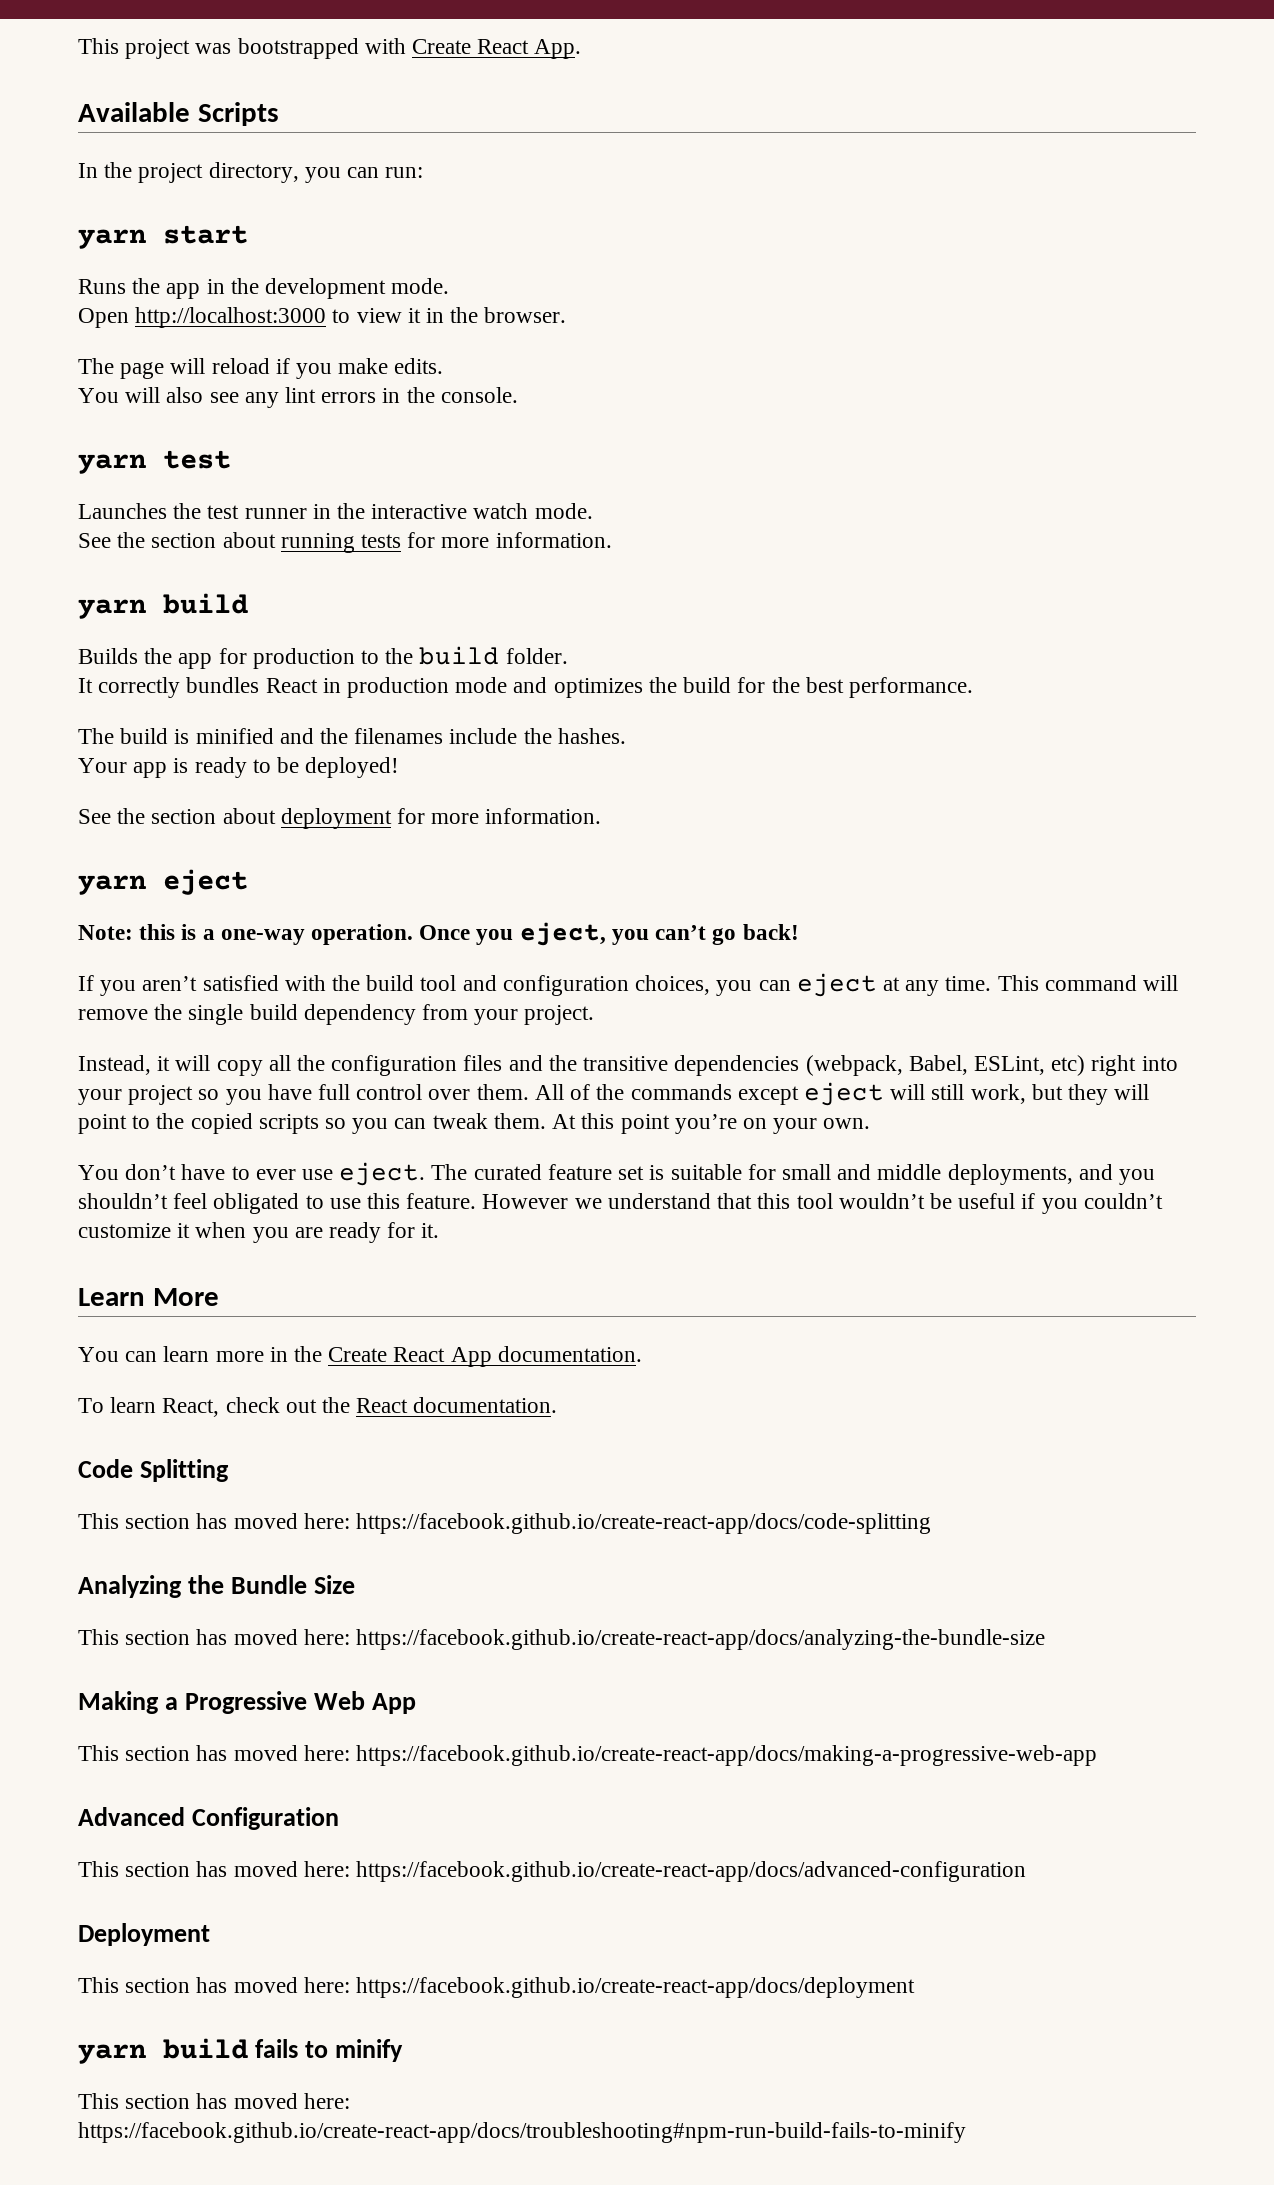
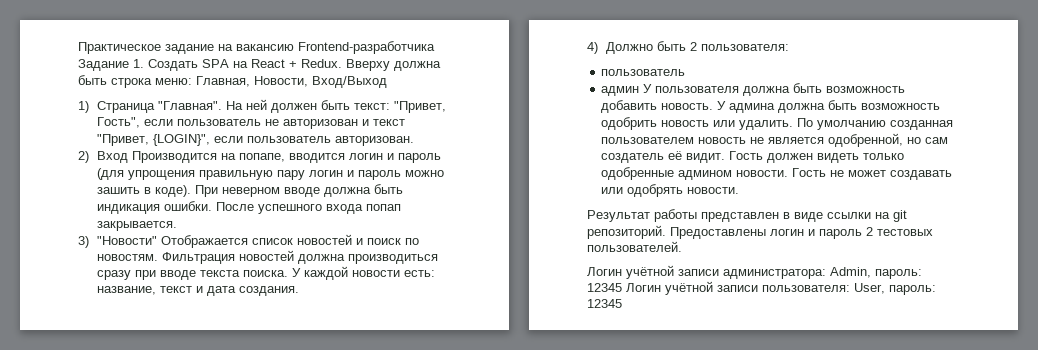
- This project was bootstrapped with Create React App.
- Available Scripts
- In the project directory, you can run:
- yarn start
- Runs the app in the development mode.
- Open http://localhost:3000 to view it in the browser.
- The page will reload if you make edits.
- You will also see any lint errors in the console.
- yarn test
- Launches the test runner in the interactive watch mode.
- See the section about running tests for more information.
- yarn build
- Builds the app for production to the build folder.
- It correctly bundles React in production mode and optimizes the build for the best performance.
- The build is minified and the filenames include the hashes.
- Your app is ready to be deployed!
- See the section about deployment for more information.
- yarn eject
- Note: this is a one-way operation. Once you eject, you can’t go back!
- If you aren’t satisfied with the build tool and configuration choices, you can eject at any time. This command will remove the single build dependency from your project.
- Instead, it will copy all the configuration files and the transitive dependencies (webpack, Babel, ESLint, etc) right into your project so you have full control over them. All of the commands except eject will still work, but they will point to the copied scripts so you can tweak them. At this point you’re on your own.
- You don’t have to ever use eject. The curated feature set is suitable for small and middle deployments, and you shouldn’t feel obligated to use this feature. However we understand that this tool wouldn’t be useful if you couldn’t customize it when you are ready for it.
- Learn More
- You can learn more in the Create React App documentation.
- To learn React, check out the React documentation.
- Code Splitting
- This section has moved here: https://facebook.github.io/create-react-app/docs/code-splitting
- Analyzing the Bundle Size
- This section has moved here: https://facebook.github.io/create-react-app/docs/analyzing-the-bundle-size
- Making a Progressive Web App
- This section has moved here: https://facebook.github.io/create-react-app/docs/making-a-progressive-web-app
- Advanced Configuration
- This section has moved here: https://facebook.github.io/create-react-app/docs/advanced-configuration
- Deployment
- This section has moved here: https://facebook.github.io/create-react-app/docs/deployment
- yarn build fails to minify
- This section has moved here: https://facebook.github.io/create-react-app/docs/troubleshooting#npm-run-build-fails-to-minify
+ Практическое задание на вакансию Frontend-разработчика Задание 1. Создать SPA на React + Redux. Вверху должна быть строка меню: Главная, Новости, Вход/Выход
+ 1) Страница "Главная". На ней должен быть текст: "Привет, Гость", если пользователь не авторизован и текст "Привет, {LOGIN}", если пользователь авторизован.
+ 2) Вход Производится на попапе, вводится логин и пароль (для упрощения правильную пару логин и пароль можно зашить в коде). При неверном вводе должна быть индикация ошибки. После успешного входа попап закрывается.
+ 3) "Новости" Отображается список новостей и поиск по новостям. Фильтрация новостей должна производиться сразу при вводе текста поиска. У каждой новости есть: название, текст и дата создания.
+ 4) Должно быть 2 пользователя:
+ пользователь
+ админ У пользователя должна быть возможность добавить новость. У админа должна быть возможность одобрить новость или удалить. По умолчанию созданная пользователем новость не является одобренной, но сам создатель её видит. Гость должен видеть только одобренные админом новости. Гость не может создавать или одобрять новости.
+ Результат работы представлен в виде ссылки на git репозиторий. Предоставлены логин и пароль 2 тестовых пользователей.
+ Логин учётной записи администратора: Admin, пароль: 12345 Логин учётной записи пользователя: User, пароль: 12345

